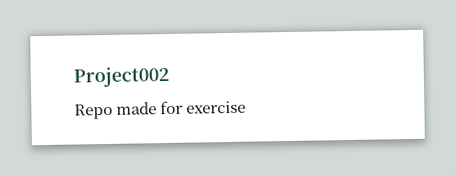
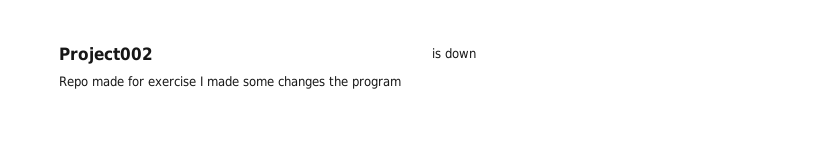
- Repo made for exercise
+ Repo made for exercise I made some changes the program is down

